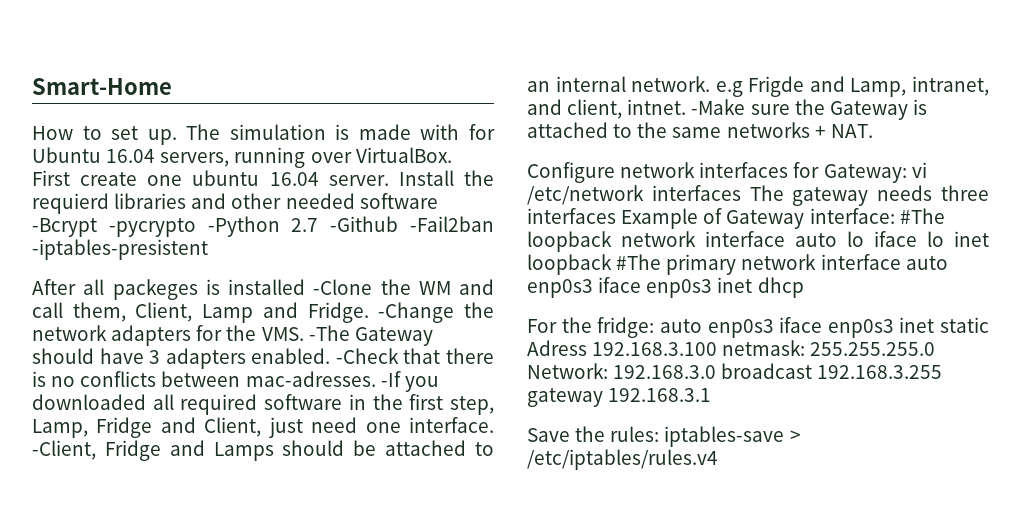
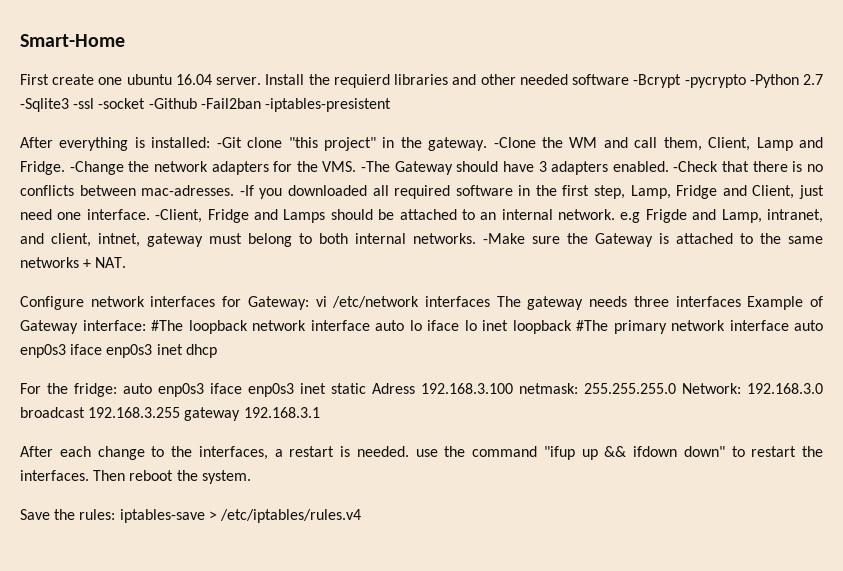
- How to set up. The simulation is made with for Ubuntu 16.04 servers, running over VirtualBox.
- Install the requierd libraries and other needed software -Bcrypt -pycrypto -Python 2.7 -Github -Fail2ban -iptables-presistent
+ Install the requierd libraries and other needed software -Bcrypt -pycrypto -Python 2.7 -Sqlite3 -ssl -socket -Github -Fail2ban -iptables-presistent
- After all packeges is installed -Clone the WM and call them, Client, Lamp and Fridge.
+ After everything is installed: -Git clone "this project" in the gateway. -Clone the WM and call them, Client, Lamp and Fridge.
- -Client, Fridge and Lamps should be attached to an internal network. e.g Frigde and Lamp, intranet, and client, intnet.
+ -Client, Fridge and Lamps should be attached to an internal network. e.g Frigde and Lamp, intranet, and client, intnet, gateway must belong to both internal networks.
+ After each change to the interfaces, a restart is needed. use the command "ifup up && ifdown down" to restart the interfaces. Then reboot the system.

